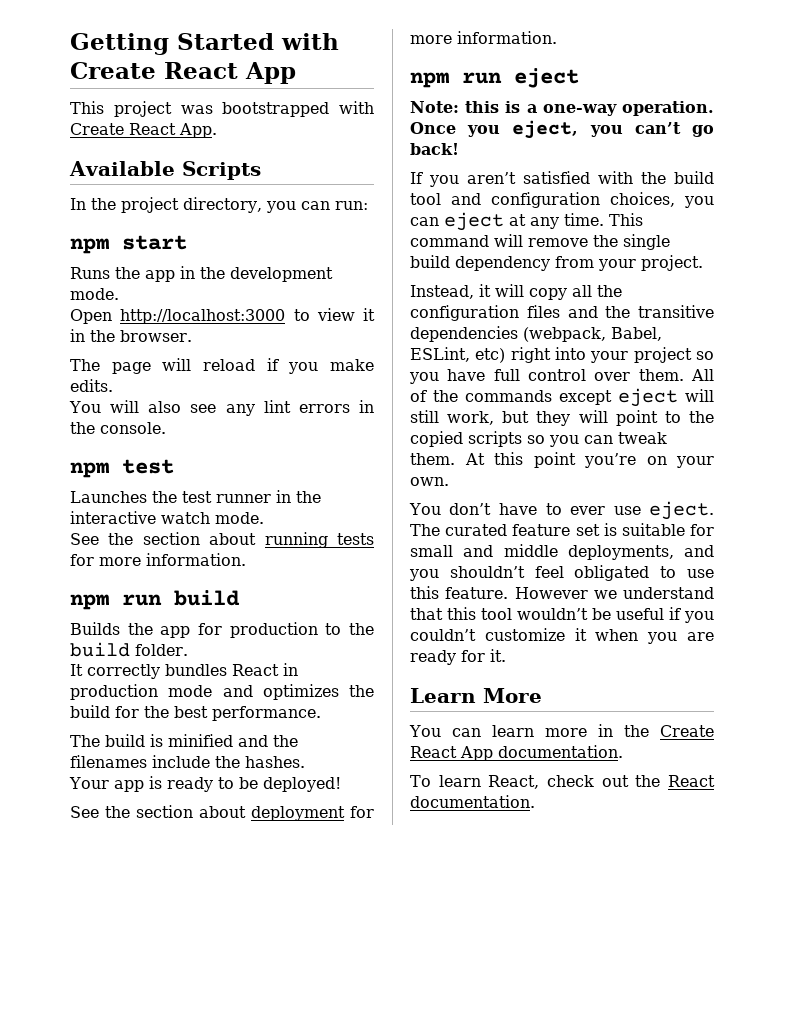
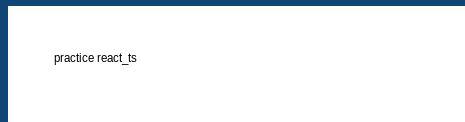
- Getting Started with Create React App
- This project was bootstrapped with Create React App.
- Available Scripts
- In the project directory, you can run:
- npm start
- Runs the app in the development mode.
- Open http://localhost:3000 to view it in the browser.
- The page will reload if you make edits.
- You will also see any lint errors in the console.
- npm test
- Launches the test runner in the interactive watch mode.
- See the section about running tests for more information.
- npm run build
- Builds the app for production to the build folder.
- It correctly bundles React in production mode and optimizes the build for the best performance.
- The build is minified and the filenames include the hashes.
- Your app is ready to be deployed!
- See the section about deployment for more information.
- npm run eject
- Note: this is a one-way operation. Once you eject, you can’t go back!
- If you aren’t satisfied with the build tool and configuration choices, you can eject at any time. This command will remove the single build dependency from your project.
- Instead, it will copy all the configuration files and the transitive dependencies (webpack, Babel, ESLint, etc) right into your project so you have full control over them. All of the commands except eject will still work, but they will point to the copied scripts so you can tweak them. At this point you’re on your own.
- You don’t have to ever use eject. The curated feature set is suitable for small and middle deployments, and you shouldn’t feel obligated to use this feature. However we understand that this tool wouldn’t be useful if you couldn’t customize it when you are ready for it.
- Learn More
- You can learn more in the Create React App documentation.
- To learn React, check out the React documentation.
+ practice react_ts

